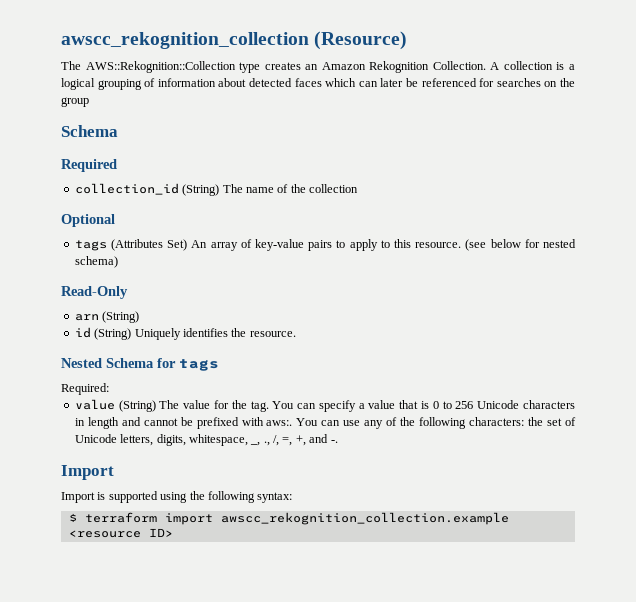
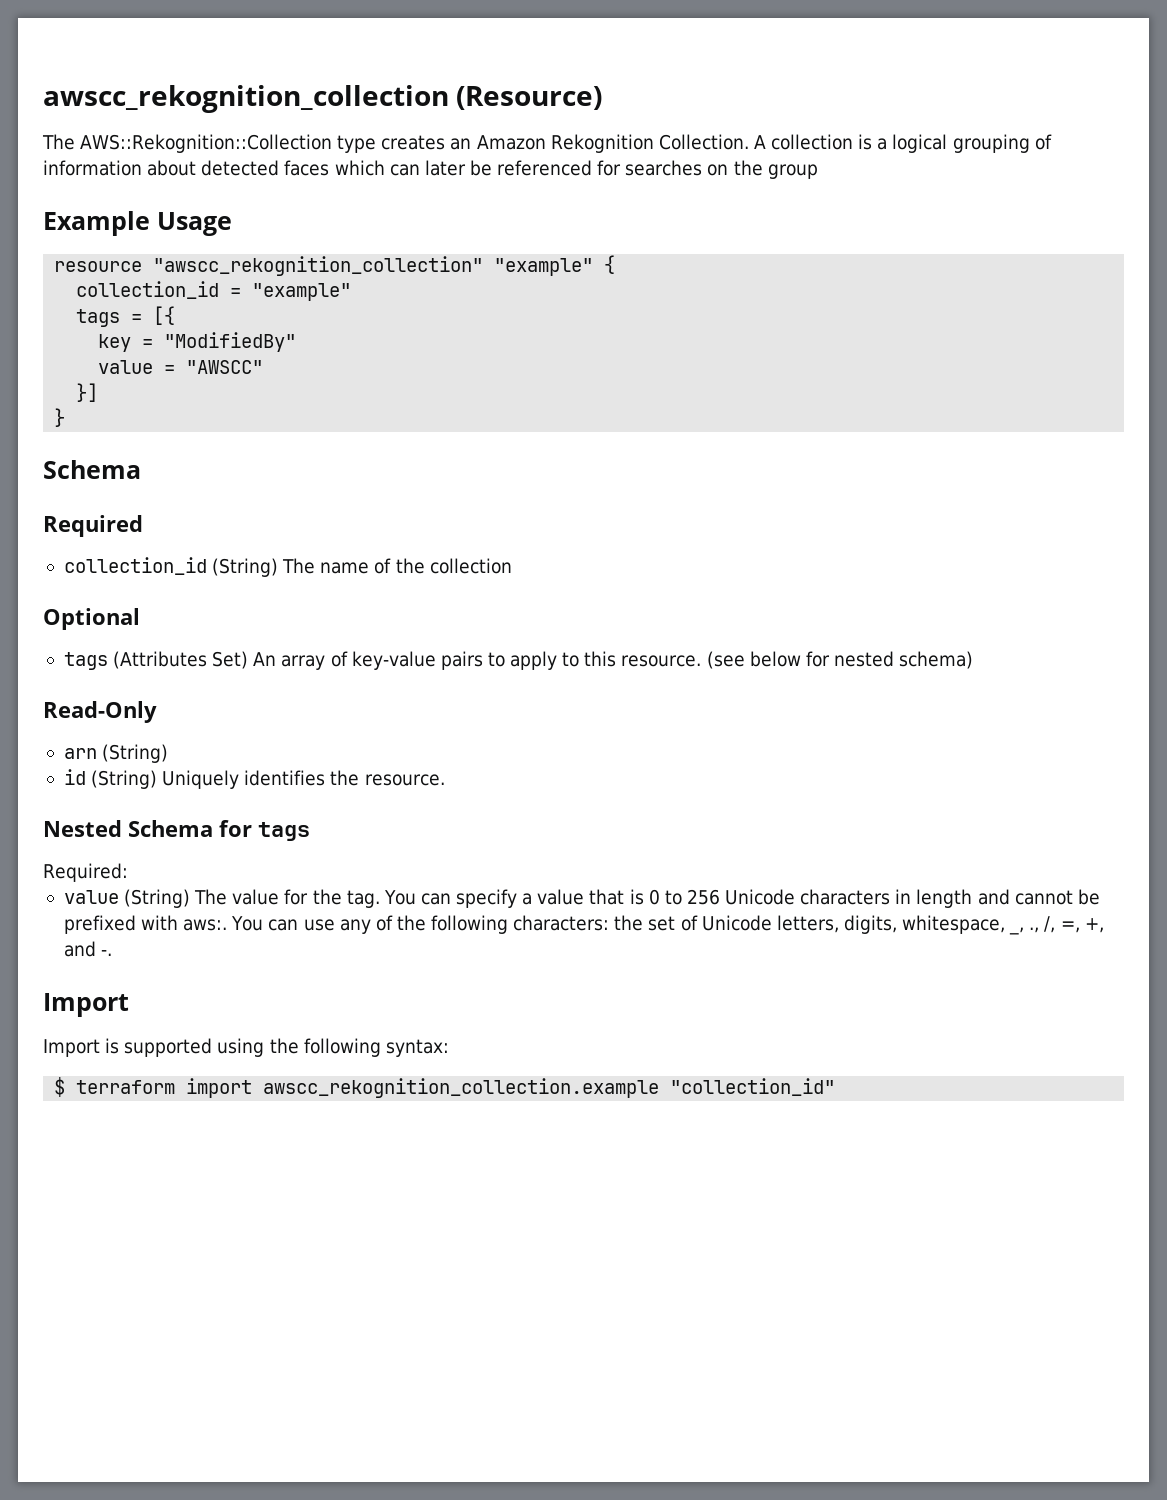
+ Example Usage
+ resource "awscc_rekognition_collection" "example" {
+ collection_id = "example"
+ tags = [{
+ key = "ModifiedBy"
+ value = "AWSCC"
+ }]
+ }
- $ terraform import awscc_rekognition_collection.example <resource ID>
+ $ terraform import awscc_rekognition_collection.example "collection_id"

